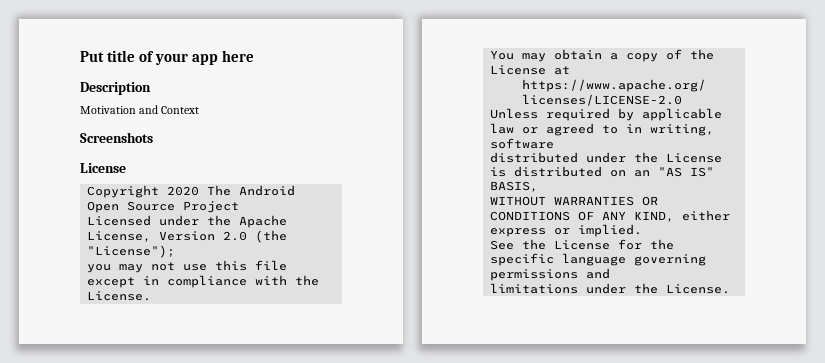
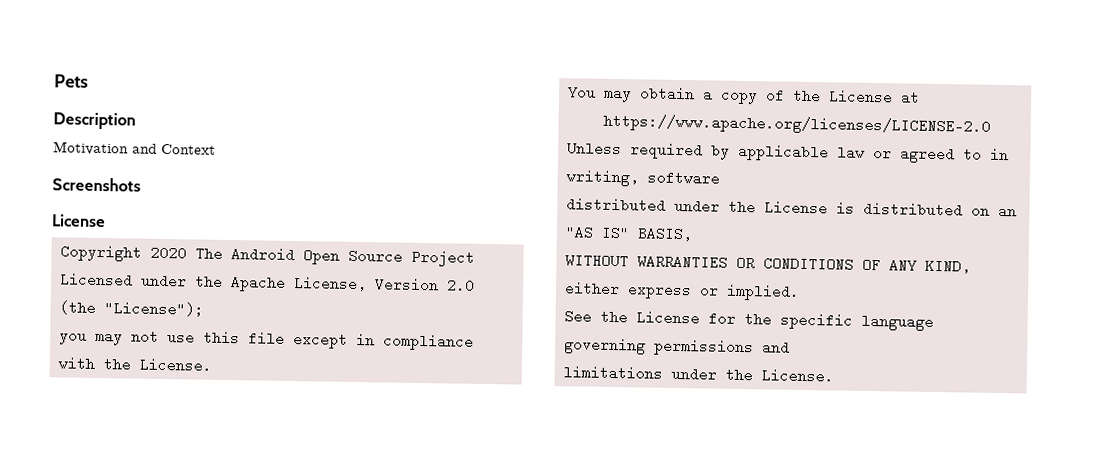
- Put title of your app here
+ Pets

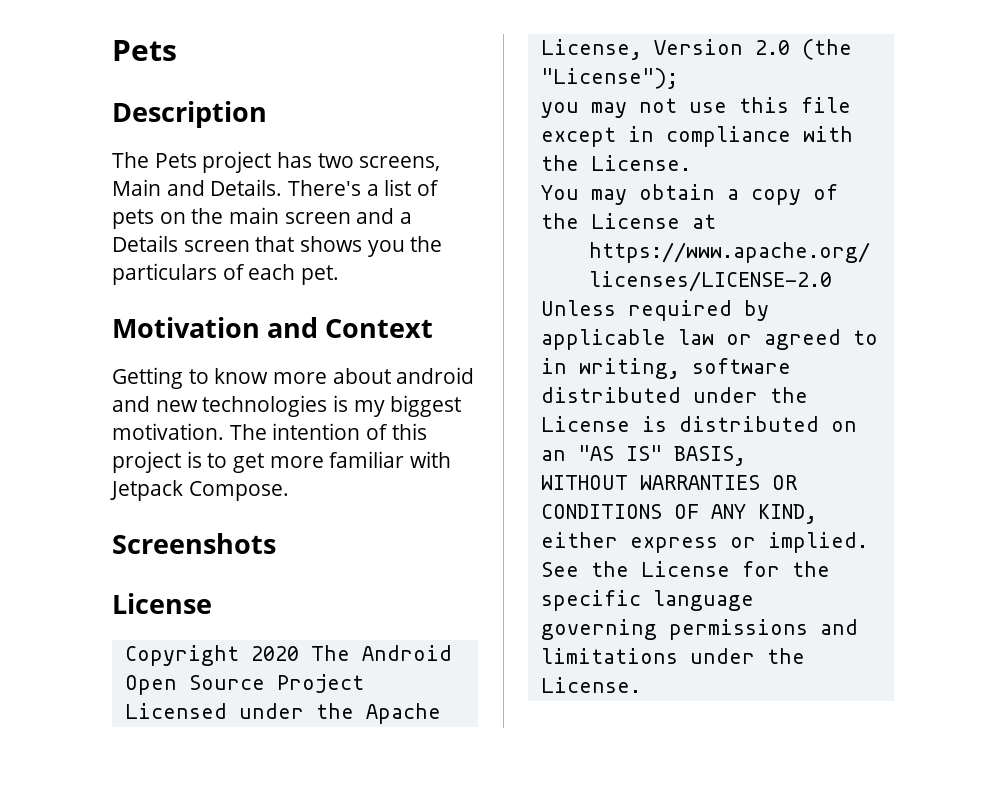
+ The Pets project has two screens, Main and Details. There's a list of pets on the main screen and a Details screen that shows you the particulars of each pet.
  Motivation and Context
+ Getting to know more about android and new technologies is my biggest motivation. The intention of this project is to get more familiar with Jetpack Compose.

